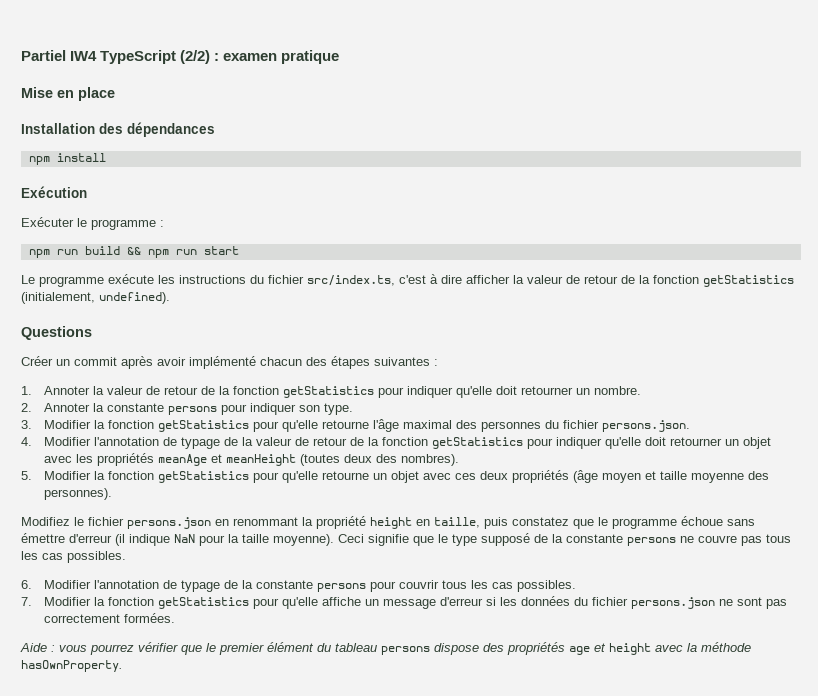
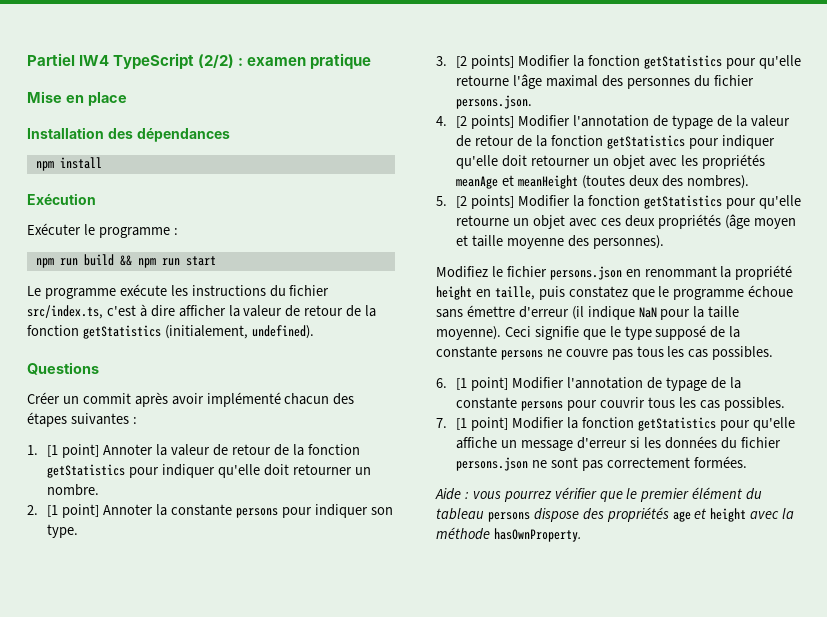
- 1. Annoter la valeur de retour de la fonction getStatistics pour indiquer qu'elle doit retourner un nombre.
+ 1. [1 point] Annoter la valeur de retour de la fonction getStatistics pour indiquer qu'elle doit retourner un nombre.
- 2. Annoter la constante persons pour indiquer son type.
+ 2. [1 point] Annoter la constante persons pour indiquer son type.
- 3. Modifier la fonction getStatistics pour qu'elle retourne l'âge maximal des personnes du fichier persons.json.
+ 3. [2 points] Modifier la fonction getStatistics pour qu'elle retourne l'âge maximal des personnes du fichier persons.json.
- 4. Modifier l'annotation de typage de la valeur de retour de la fonction getStatistics pour indiquer qu'elle doit retourner un objet avec les propriétés meanAge et meanHeight (toutes deux des nombres).
+ 4. [2 points] Modifier l'annotation de typage de la valeur de retour de la fonction getStatistics pour indiquer qu'elle doit retourner un objet avec les propriétés meanAge et meanHeight (toutes deux des nombres).
- 5. Modifier la fonction getStatistics pour qu'elle retourne un objet avec ces deux propriétés (âge moyen et taille moyenne des personnes).
+ 5. [2 points] Modifier la fonction getStatistics pour qu'elle retourne un objet avec ces deux propriétés (âge moyen et taille moyenne des personnes).
- 6. Modifier l'annotation de typage de la constante persons pour couvrir tous les cas possibles.
+ 6. [1 point] Modifier l'annotation de typage de la constante persons pour couvrir tous les cas possibles.
- 7. Modifier la fonction getStatistics pour qu'elle affiche un message d'erreur si les données du fichier persons.json ne sont pas correctement formées.
+ 7. [1 point] Modifier la fonction getStatistics pour qu'elle affiche un message d'erreur si les données du fichier persons.json ne sont pas correctement formées.

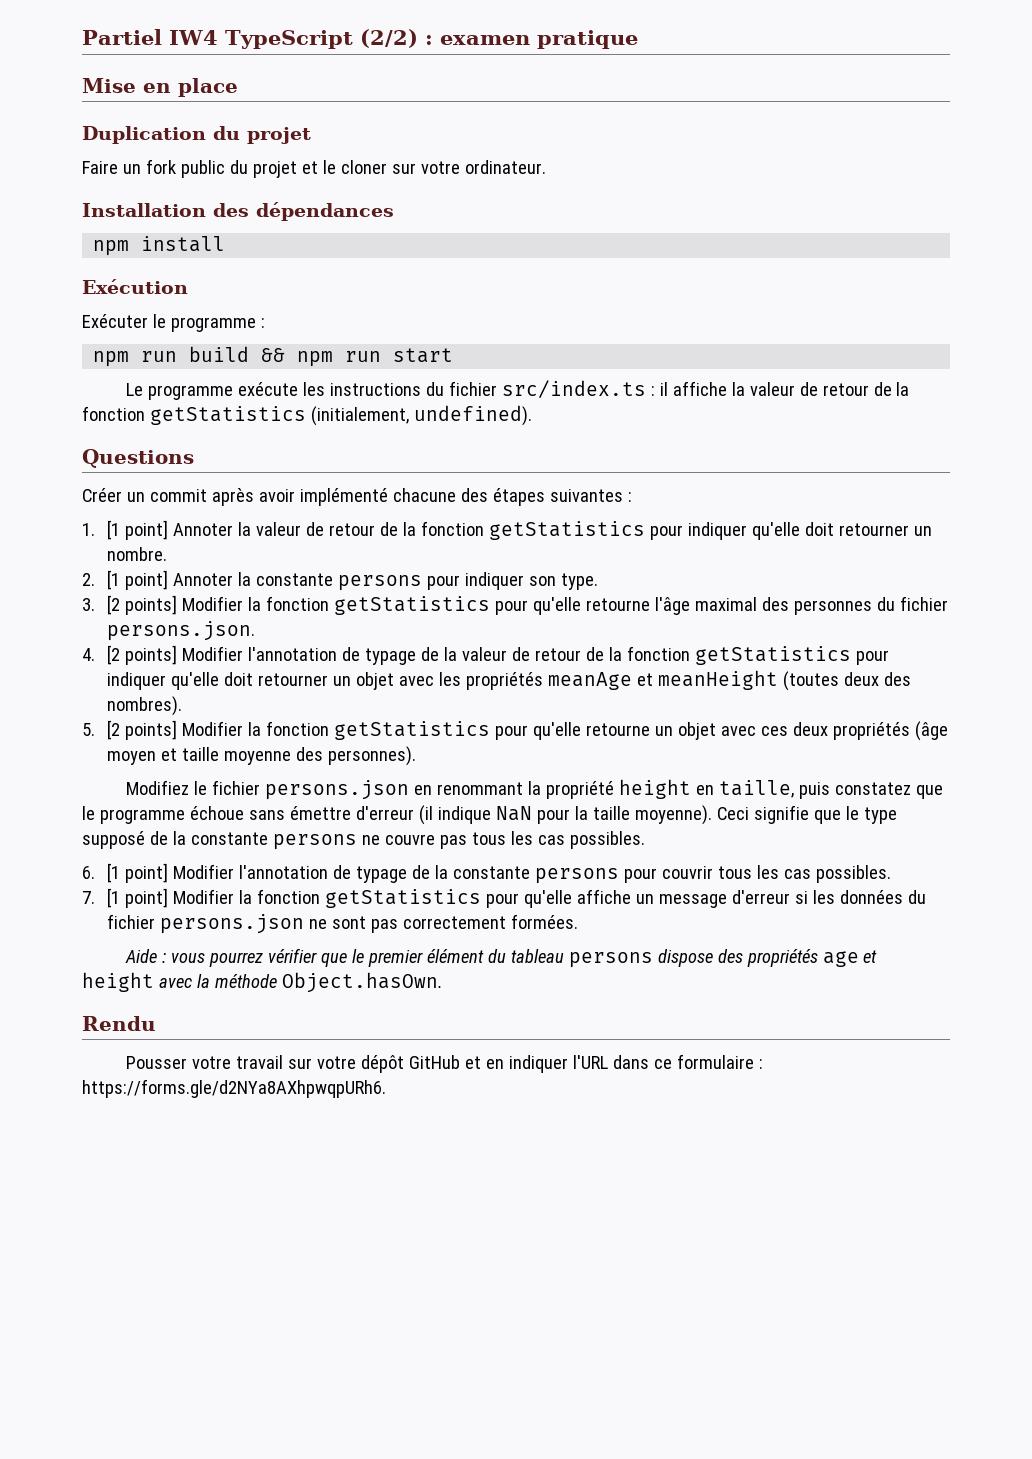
+ Duplication du projet
+ Faire un fork public du projet et le cloner sur votre ordinateur.
- Le programme exécute les instructions du fichier src/index.ts, c'est à dire afficher la valeur de retour de la fonction getStatistics (initialement, undefined).
+ Le programme exécute les instructions du fichier src/index.ts : il affiche la valeur de retour de la fonction getStatistics (initialement, undefined).
- Créer un commit après avoir implémenté chacun des étapes suivantes :
+ Créer un commit après avoir implémenté chacune des étapes suivantes :
- Aide : vous pourrez vérifier que le premier élément du tableau persons dispose des propriétés age et height avec la méthode hasOwnProperty.
+ Aide : vous pourrez vérifier que le premier élément du tableau persons dispose des propriétés age et height avec la méthode Object.hasOwn.
+ Rendu
+ Pousser votre travail sur votre dépôt GitHub et en indiquer l'URL dans ce formulaire : https://forms.gle/d2NYa8AXhpwqpURh6.

